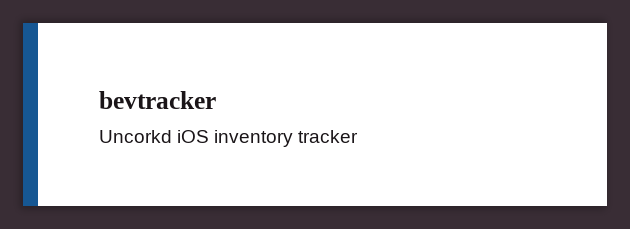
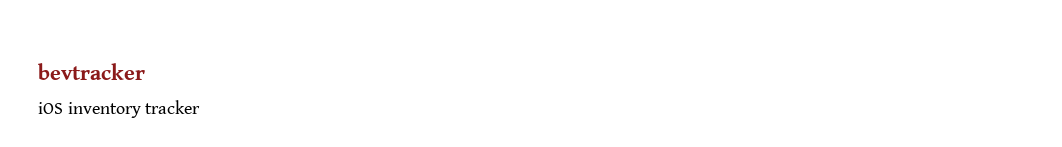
- Uncorkd iOS inventory tracker
+ iOS inventory tracker

